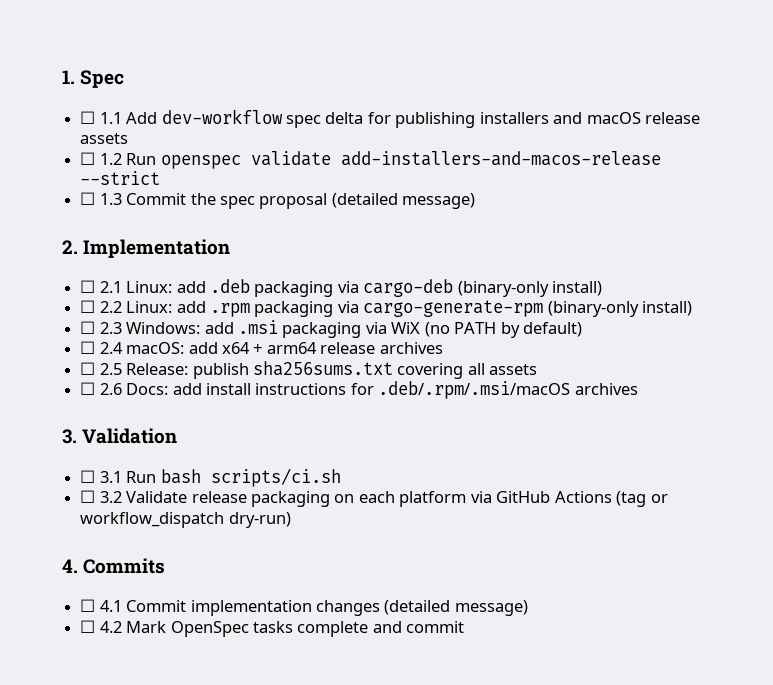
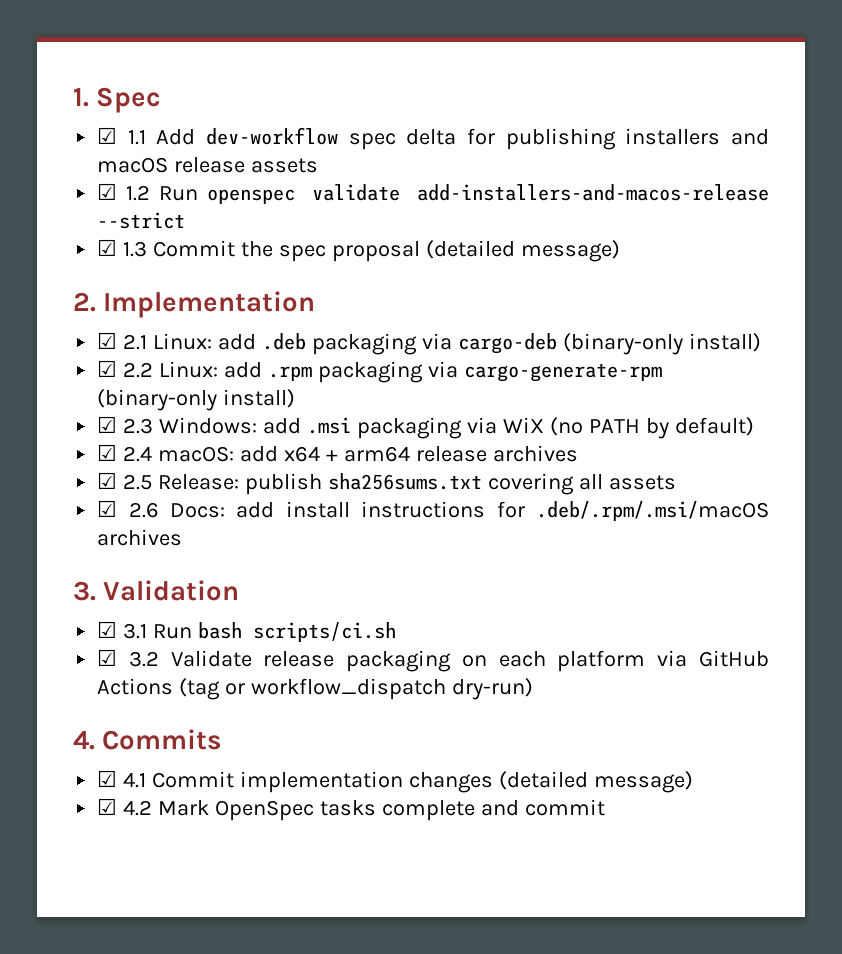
- ☐ 1.1 Add dev-workflow spec delta for publishing installers and macOS release assets
+ ☑ 1.1 Add dev-workflow spec delta for publishing installers and macOS release assets
- ☐ 1.2 Run openspec validate add-installers-and-macos-release --strict
+ ☑ 1.2 Run openspec validate add-installers-and-macos-release --strict
- ☐ 1.3 Commit the spec proposal (detailed message)
+ ☑ 1.3 Commit the spec proposal (detailed message)
- ☐ 2.1 Linux: add .deb packaging via cargo-deb (binary-only install)
+ ☑ 2.1 Linux: add .deb packaging via cargo-deb (binary-only install)
- ☐ 2.2 Linux: add .rpm packaging via cargo-generate-rpm (binary-only install)
+ ☑ 2.2 Linux: add .rpm packaging via cargo-generate-rpm (binary-only install)
- ☐ 2.3 Windows: add .msi packaging via WiX (no PATH by default)
+ ☑ 2.3 Windows: add .msi packaging via WiX (no PATH by default)
- ☐ 2.4 macOS: add x64 + arm64 release archives
+ ☑ 2.4 macOS: add x64 + arm64 release archives
- ☐ 2.5 Release: publish sha256sums.txt covering all assets
+ ☑ 2.5 Release: publish sha256sums.txt covering all assets
- ☐ 2.6 Docs: add install instructions for .deb/.rpm/.msi/macOS archives
+ ☑ 2.6 Docs: add install instructions for .deb/.rpm/.msi/macOS archives
- ☐ 3.1 Run bash scripts/ci.sh
+ ☑ 3.1 Run bash scripts/ci.sh
- ☐ 3.2 Validate release packaging on each platform via GitHub Actions (tag or workflow_dispatch dry-run)
+ ☑ 3.2 Validate release packaging on each platform via GitHub Actions (tag or workflow_dispatch dry-run)
- ☐ 4.1 Commit implementation changes (detailed message)
+ ☑ 4.1 Commit implementation changes (detailed message)
- ☐ 4.2 Mark OpenSpec tasks complete and commit
+ ☑ 4.2 Mark OpenSpec tasks complete and commit

